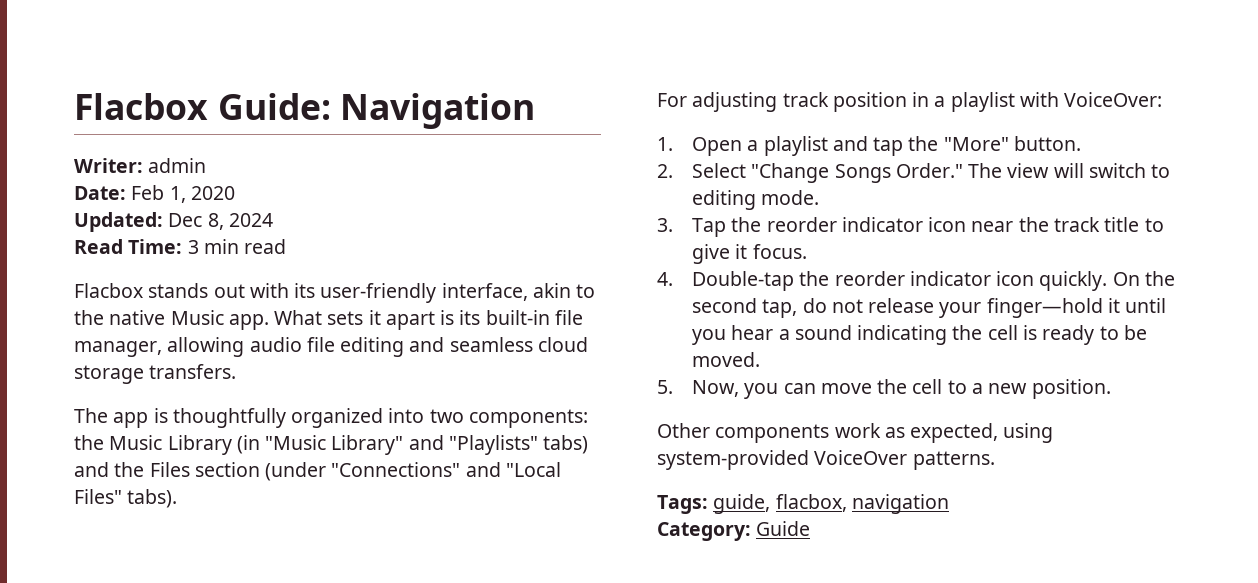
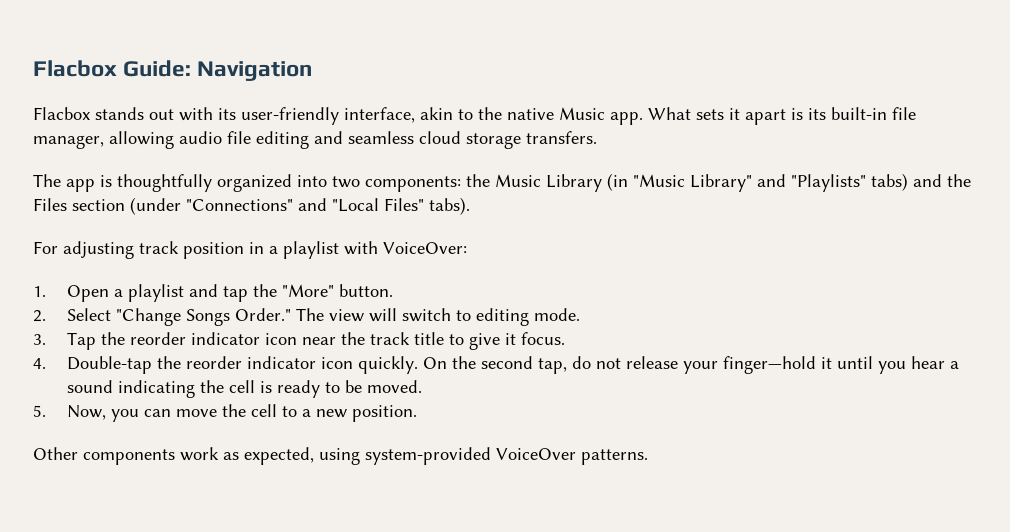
- Writer: admin
- Date: Feb 1, 2020
- Updated: Dec 8, 2024
- Read Time: 3 min read
- Tags: guide, flacbox, navigation
- Category: Guide

